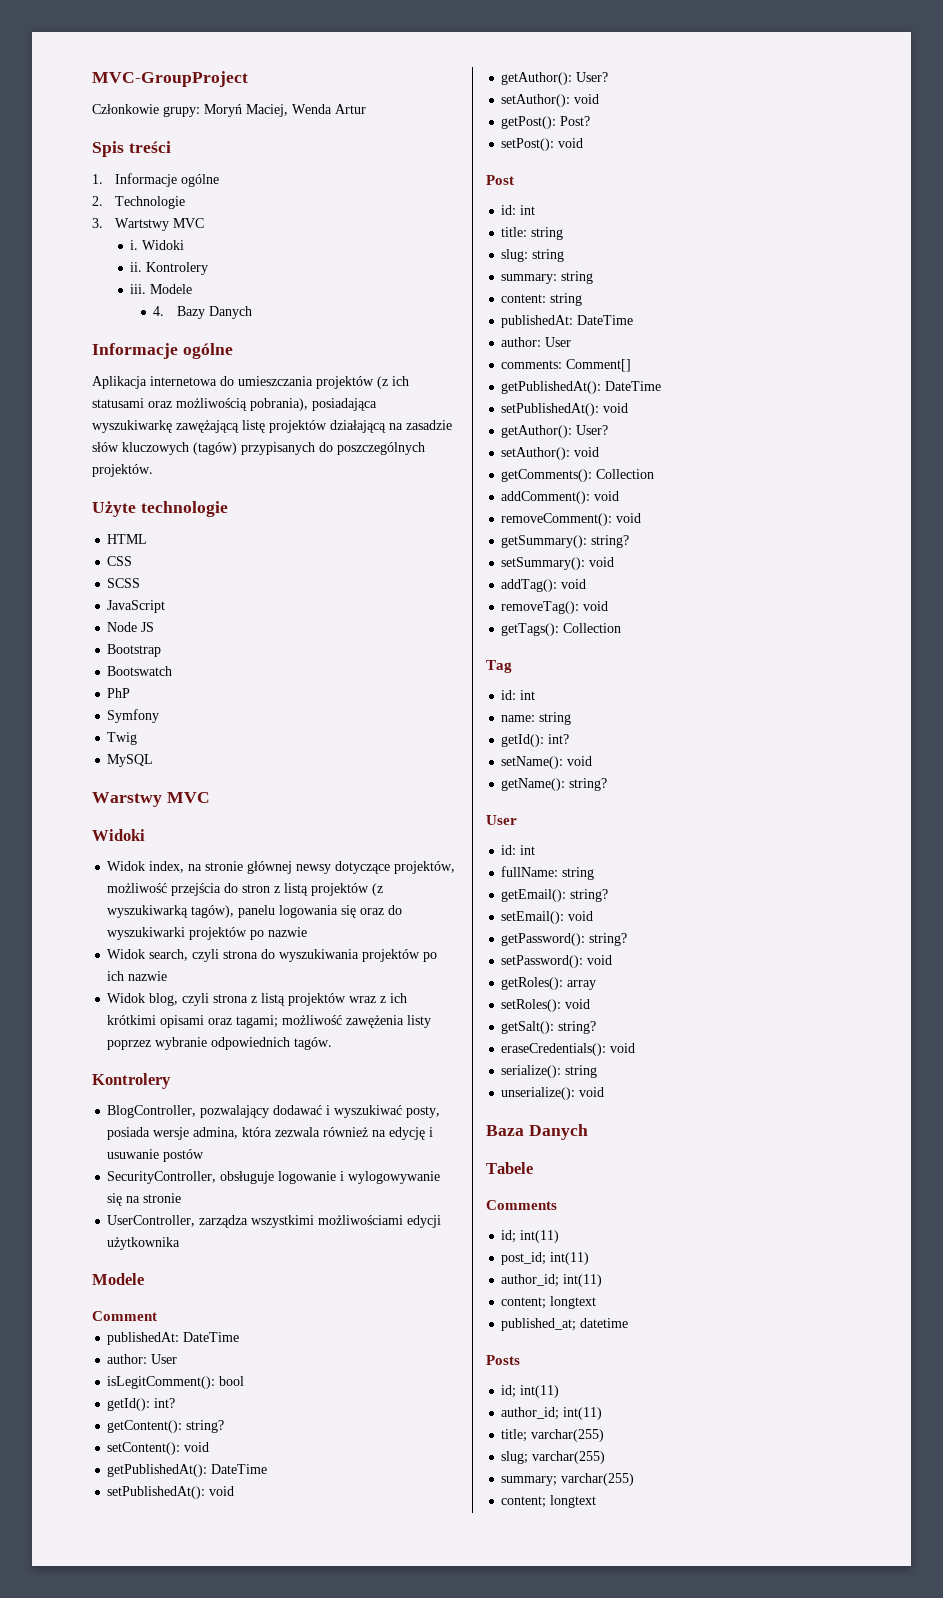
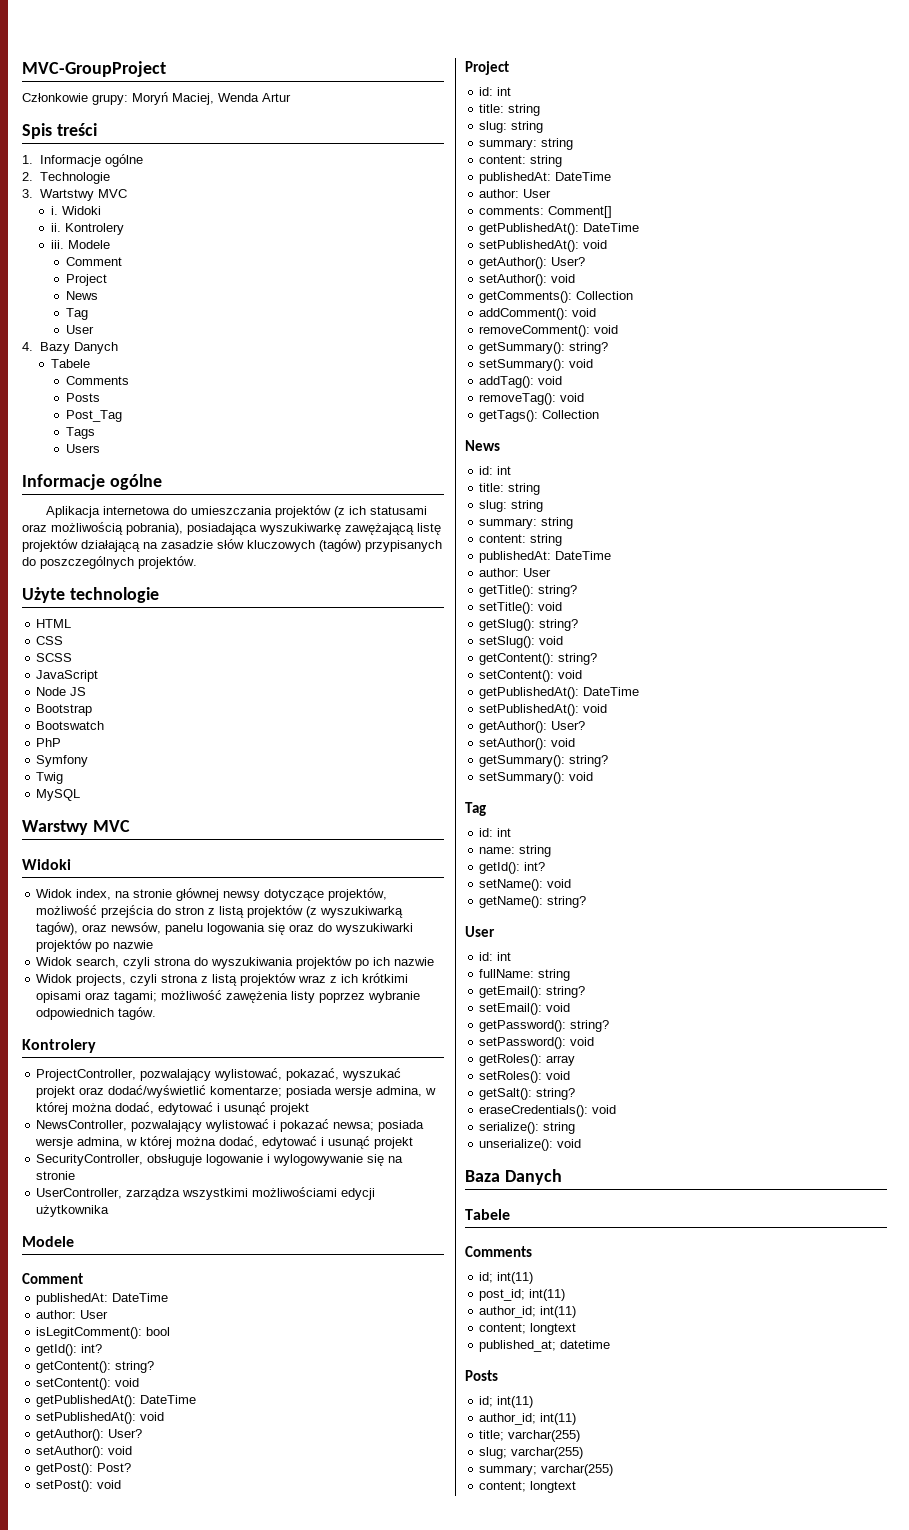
  iii. Modele
+ Comment
+ Project
+ News
+ Tag
+ User
  4. Bazy Danych
+ Tabele
+ Comments
+ Posts
+ Post_Tag
+ Tags
+ Users
- Widok index, na stronie głównej newsy dotyczące projektów, możliwość przejścia do stron z listą projektów (z wyszukiwarką tagów), panelu logowania się oraz do wyszukiwarki projektów po nazwie
+ Widok index, na stronie głównej newsy dotyczące projektów, możliwość przejścia do stron z listą projektów (z wyszukiwarką tagów), oraz newsów, panelu logowania się oraz do wyszukiwarki projektów po nazwie
- Widok blog, czyli strona z listą projektów wraz z ich krótkimi opisami oraz tagami; możliwość zawężenia listy poprzez wybranie odpowiednich tagów.
+ Widok projects, czyli strona z listą projektów wraz z ich krótkimi opisami oraz tagami; możliwość zawężenia listy poprzez wybranie odpowiednich tagów.
- BlogController, pozwalający dodawać i wyszukiwać posty, posiada wersje admina, która zezwala również na edycję i usuwanie postów
+ ProjectController, pozwalający wylistować, pokazać, wyszukać projekt oraz dodać/wyświetlić komentarze; posiada wersje admina, w której można dodać, edytować i usunąć projekt
+ NewsController, pozwalający wylistować i pokazać newsa; posiada wersje admina, w której można dodać, edytować i usunąć projekt
  setPost(): void
- Post
+ Project
  getTags(): Collection
+ News
+ id: int
+ title: string
+ slug: string
+ summary: string
+ content: string
+ publishedAt: DateTime
+ author: User
+ getTitle(): string?
+ setTitle(): void
+ getSlug(): string?
+ setSlug(): void
+ getContent(): string?
+ setContent(): void
+ getPublishedAt(): DateTime
+ setPublishedAt(): void
+ getAuthor(): User?
+ setAuthor(): void
+ getSummary(): string?
+ setSummary(): void

